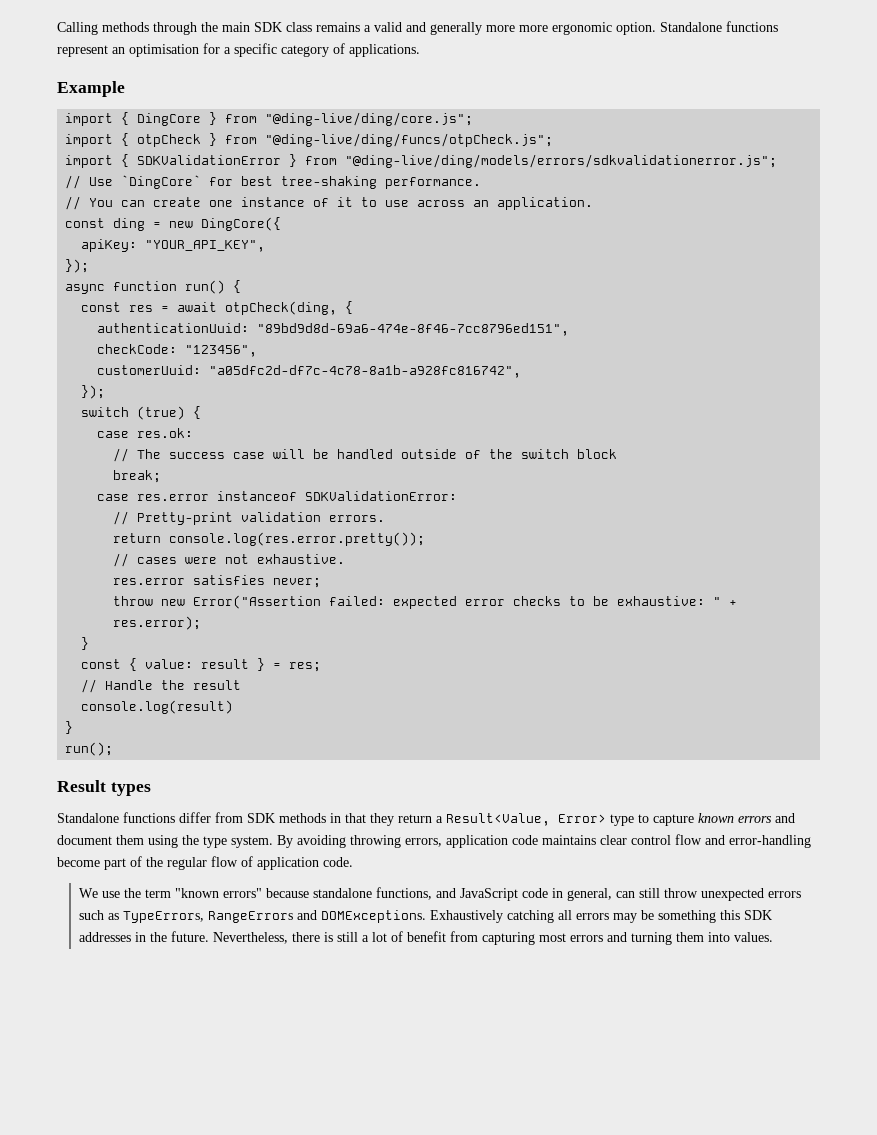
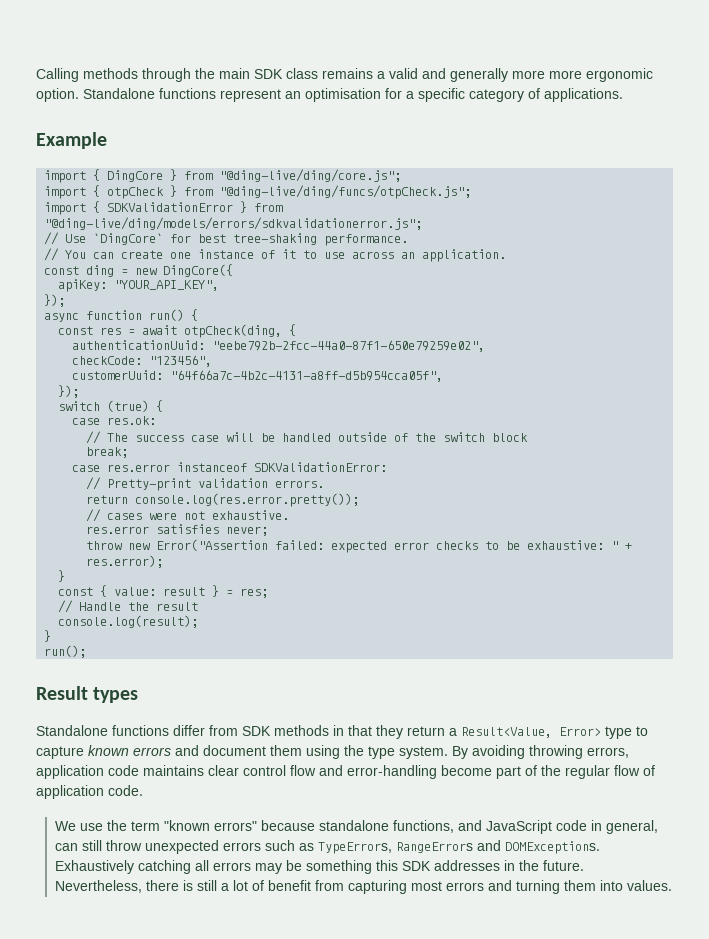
- authenticationUuid: "89bd9d8d-69a6-474e-8f46-7cc8796ed151",
+ authenticationUuid: "eebe792b-2fcc-44a0-87f1-650e79259e02",
- customerUuid: "a05dfc2d-df7c-4c78-8a1b-a928fc816742",
+ customerUuid: "64f66a7c-4b2c-4131-a8ff-d5b954cca05f",
- console.log(result)
+ console.log(result);

